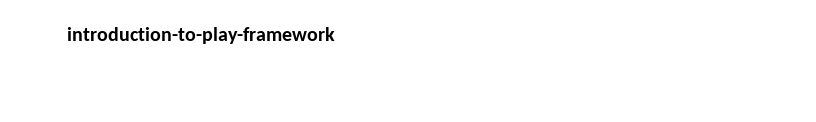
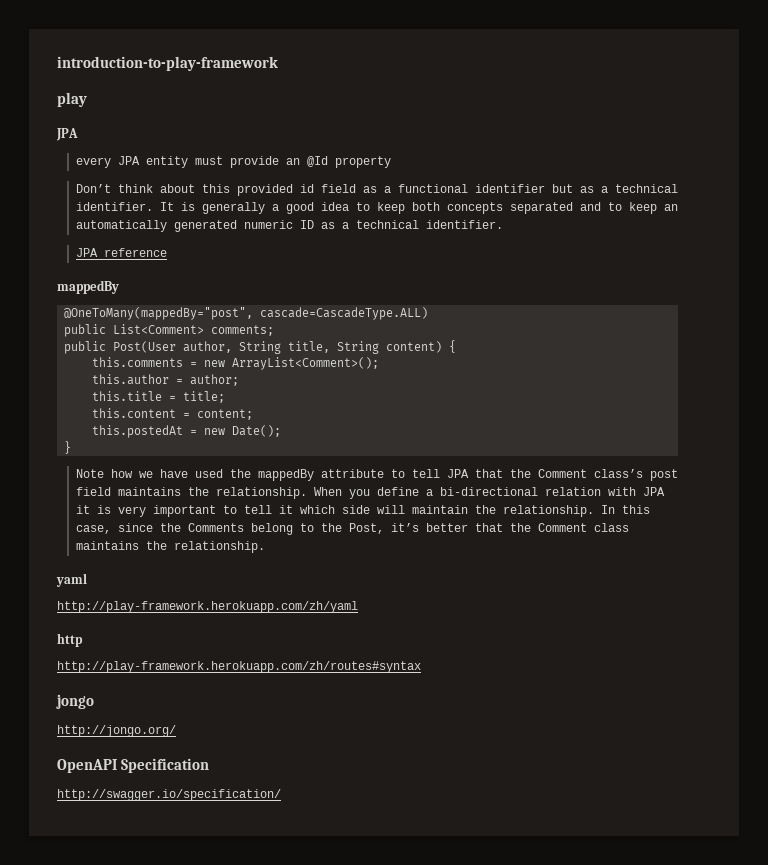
+ play
+ JPA
+ every JPA entity must provide an @Id property
+ Don’t think about this provided id field as a functional identifier but as a technical identifier. It is generally a good idea to keep both concepts separated and to keep an automatically generated numeric ID as a technical identifier.
+ JPA reference
+ mappedBy
+ @OneToMany(mappedBy="post", cascade=CascadeType.ALL)
+ public List<Comment> comments;
+ public Post(User author, String title, String content) {
+ this.comments = new ArrayList<Comment>();
+ this.author = author;
+ this.title = title;
+ this.content = content;
+ this.postedAt = new Date();
+ }
+ Note how we have used the mappedBy attribute to tell JPA that the Comment class’s post field maintains the relationship. When you define a bi-directional relation with JPA it is very important to tell it which side will maintain the relationship. In this case, since the Comments belong to the Post, it’s better that the Comment class maintains the relationship.
+ yaml
+ http://play-framework.herokuapp.com/zh/yaml
+ http
+ http://play-framework.herokuapp.com/zh/routes#syntax
+ jongo
+ http://jongo.org/
+ OpenAPI Specification
+ http://swagger.io/specification/

